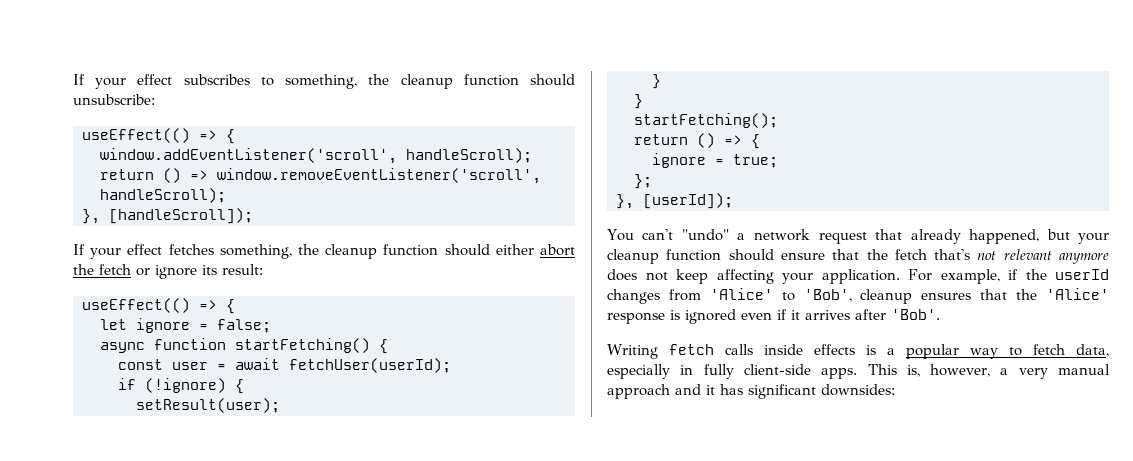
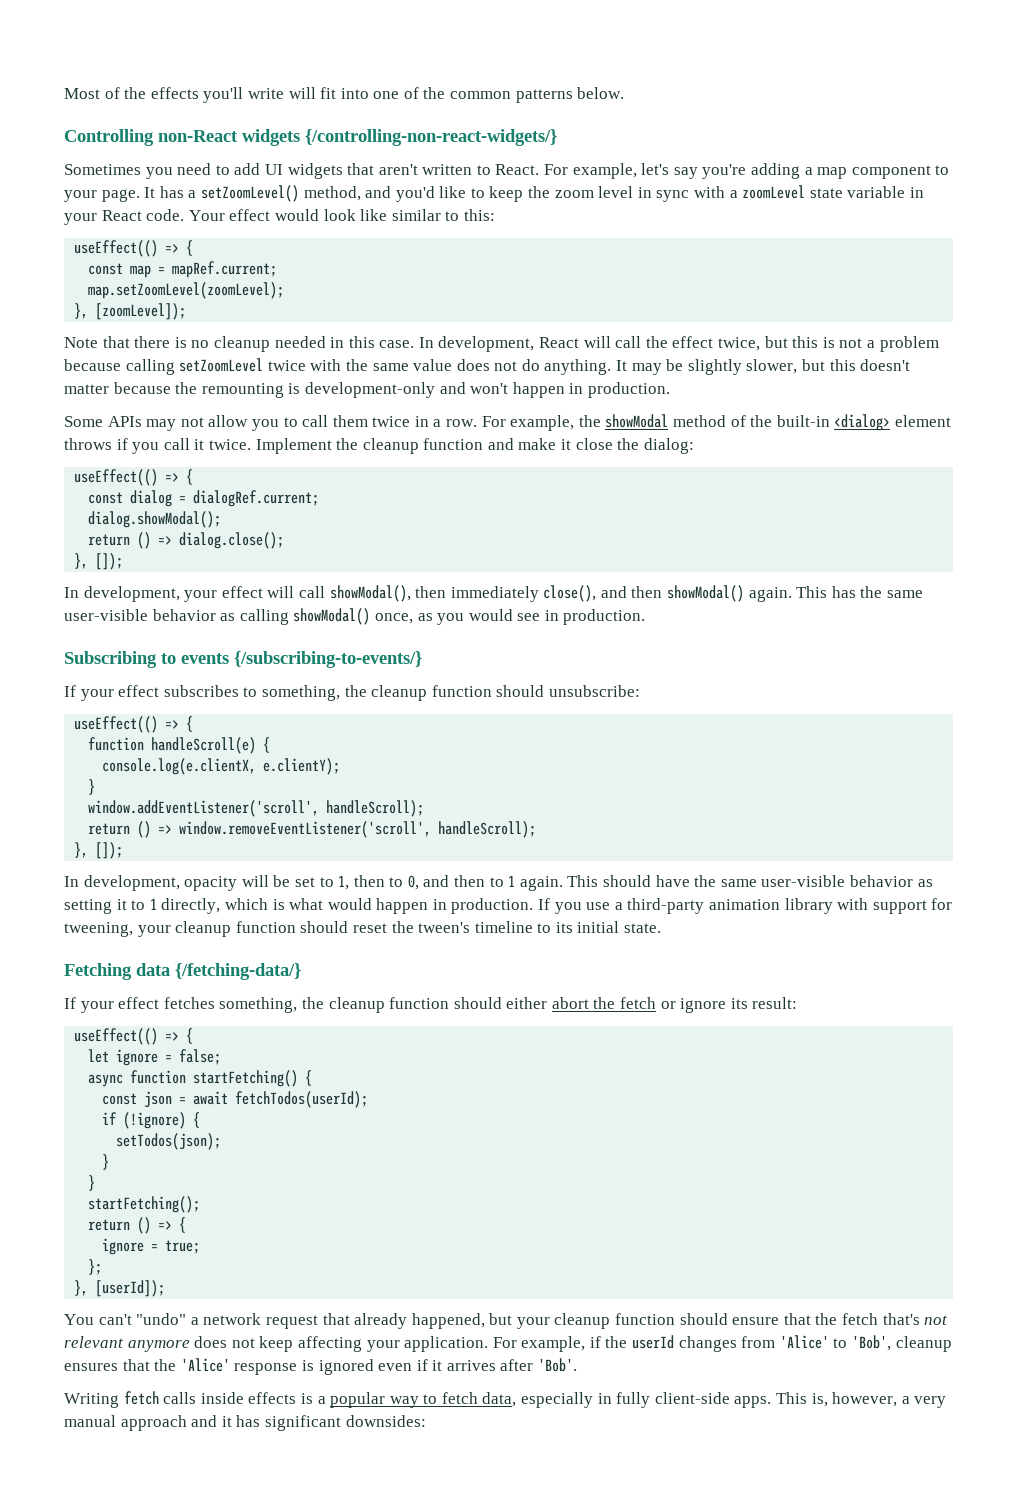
+ Most of the effects you'll write will fit into one of the common patterns below.
+ Controlling non-React widgets {/controlling-non-react-widgets/}
+ Sometimes you need to add UI widgets that aren't written to React. For example, let's say you're adding a map component to your page. It has a setZoomLevel() method, and you'd like to keep the zoom level in sync with a zoomLevel state variable in your React code. Your effect would look like similar to this:
+ useEffect(() => {
+ const map = mapRef.current;
+ map.setZoomLevel(zoomLevel);
+ }, [zoomLevel]);
+ Note that there is no cleanup needed in this case. In development, React will call the effect twice, but this is not a problem because calling setZoomLevel twice with the same value does not do anything. It may be slightly slower, but this doesn't matter because the remounting is development-only and won't happen in production.
+ Some APIs may not allow you to call them twice in a row. For example, the showModal method of the built-in <dialog> element throws if you call it twice. Implement the cleanup function and make it close the dialog:
+ useEffect(() => {
+ const dialog = dialogRef.current;
+ dialog.showModal();
+ return () => dialog.close();
+ }, []);
+ In development, your effect will call showModal(), then immediately close(), and then showModal() again. This has the same user-visible behavior as calling showModal() once, as you would see in production.
+ Subscribing to events {/subscribing-to-events/}
+ function handleScroll(e) {
+ console.log(e.clientX, e.clientY);
+ }
  return () => window.removeEventListener('scroll', handleScroll);
- }, [handleScroll]);
+ }, []);
+ In development, opacity will be set to 1, then to 0, and then to 1 again. This should have the same user-visible behavior as setting it to 1 directly, which is what would happen in production. If you use a third-party animation library with support for tweening, your cleanup function should reset the tween's timeline to its initial state.
+ Fetching data {/fetching-data/}
- const user = await fetchUser(userId);
+ const json = await fetchTodos(userId);
- setResult(user);
+ setTodos(json);

